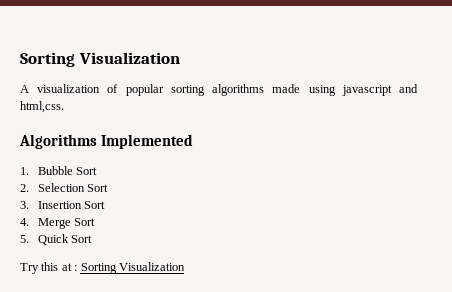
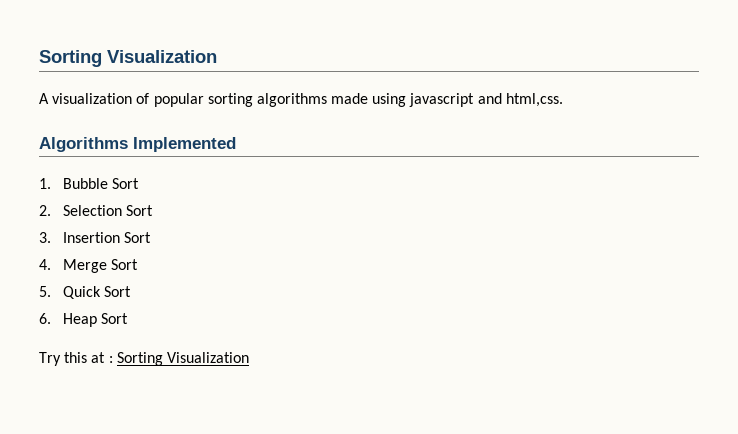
+ 6. Heap Sort

